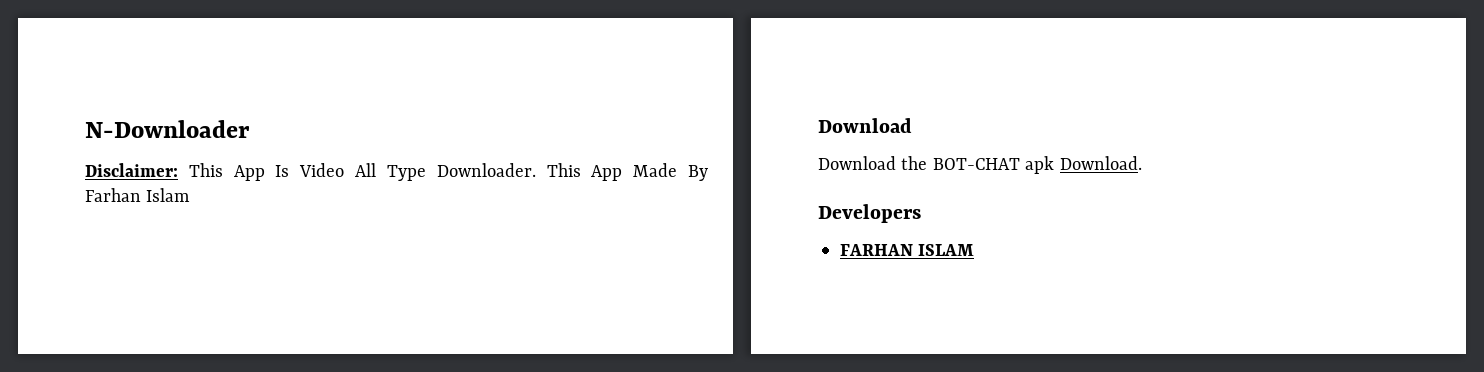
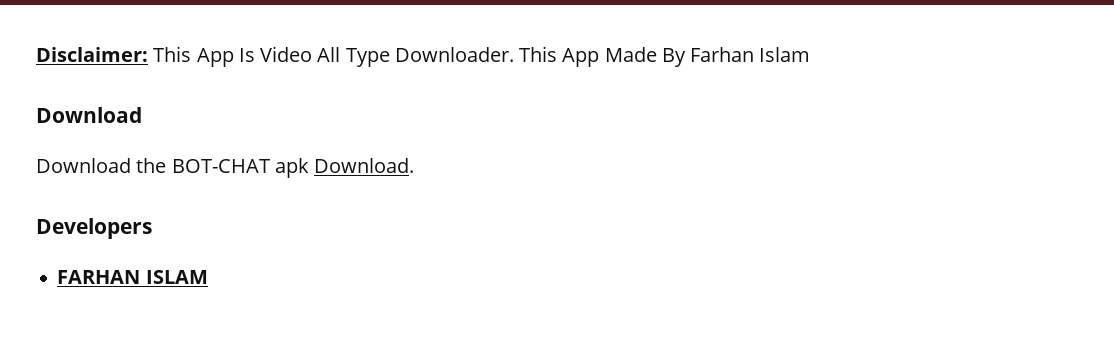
- N-Downloader

